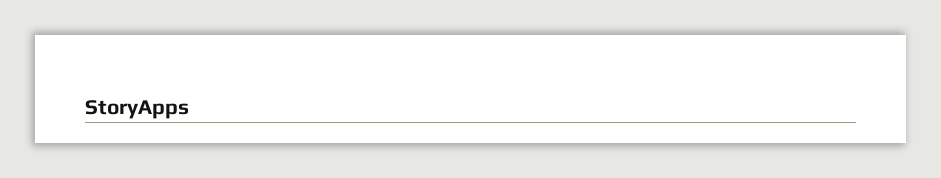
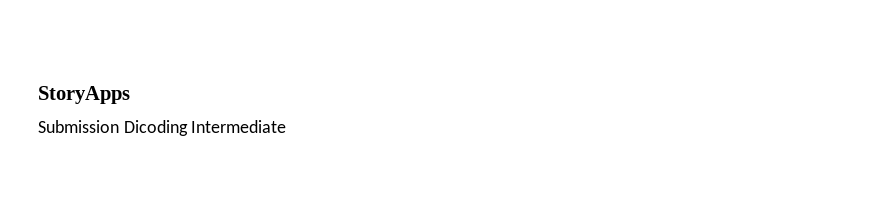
+ Submission Dicoding Intermediate

